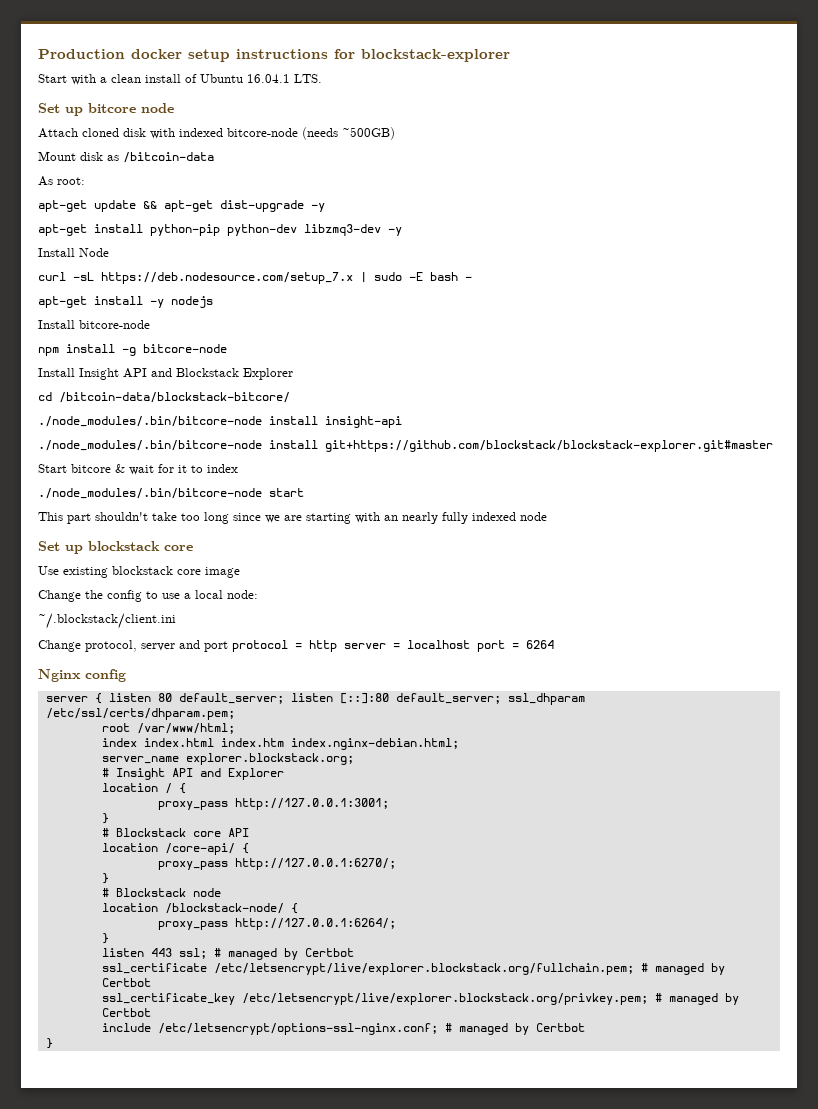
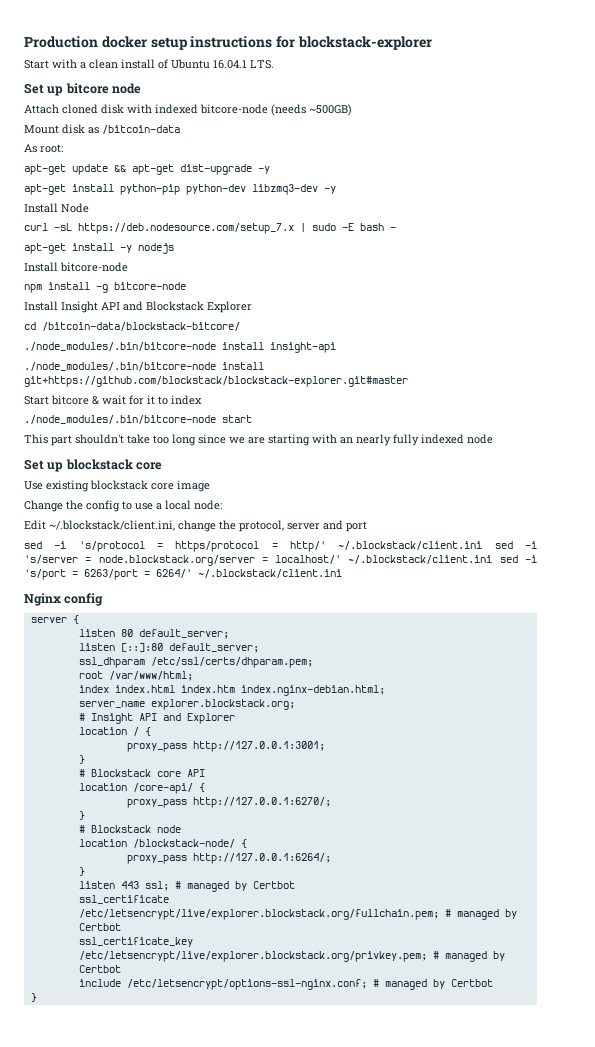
- ~/.blockstack/client.ini
- Change protocol, server and port protocol = http server = localhost port = 6264
+ Edit ~/.blockstack/client.ini, change the protocol, server and port
+ sed -i 's/protocol = https/protocol = http/' ~/.blockstack/client.ini sed -i 's/server = node.blockstack.org/server = localhost/' ~/.blockstack/client.ini sed -i 's/port = 6263/port = 6264/' ~/.blockstack/client.ini
- server { listen 80 default_server; listen [::]:80 default_server; ssl_dhparam /etc/ssl/certs/dhparam.pem;
+ server {
+ listen 80 default_server;
+ listen [::]:80 default_server;
+ ssl_dhparam /etc/ssl/certs/dhparam.pem;

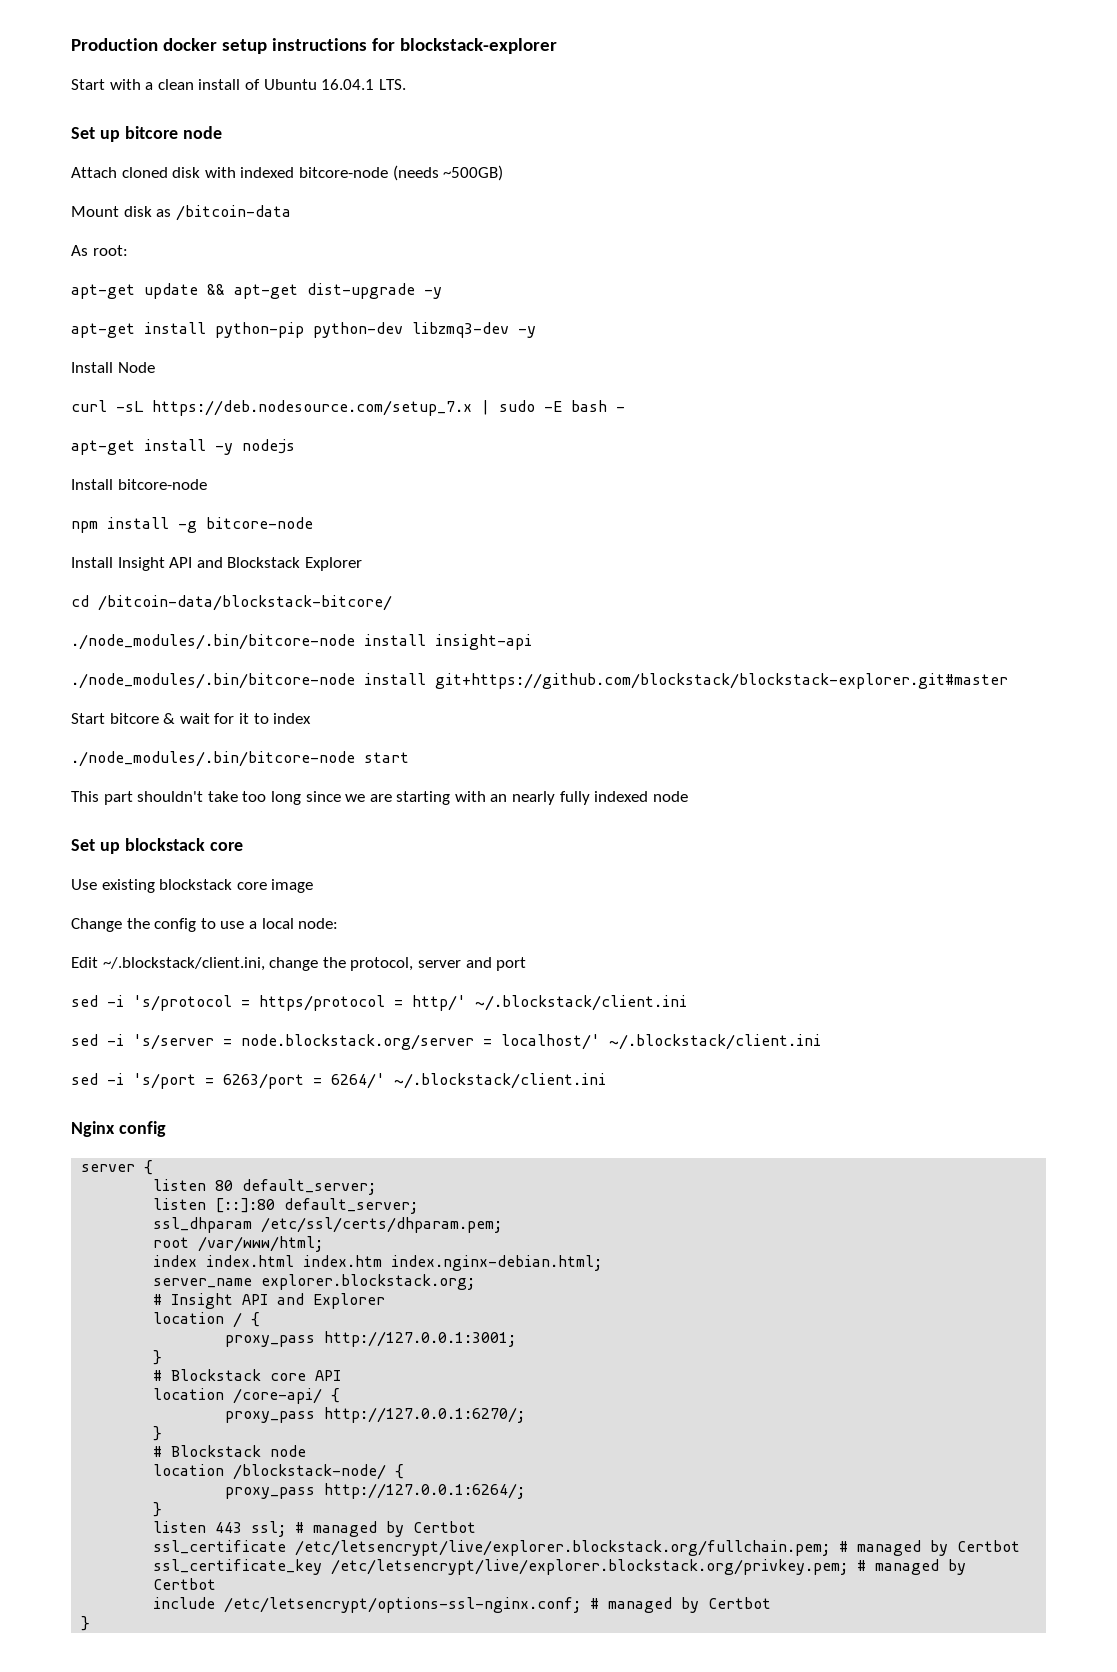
- sed -i 's/protocol = https/protocol = http/' ~/.blockstack/client.ini sed -i 's/server = node.blockstack.org/server = localhost/' ~/.blockstack/client.ini sed -i 's/port = 6263/port = 6264/' ~/.blockstack/client.ini
+ sed -i 's/protocol = https/protocol = http/' ~/.blockstack/client.ini
+ sed -i 's/server = node.blockstack.org/server = localhost/' ~/.blockstack/client.ini
+ sed -i 's/port = 6263/port = 6264/' ~/.blockstack/client.ini

